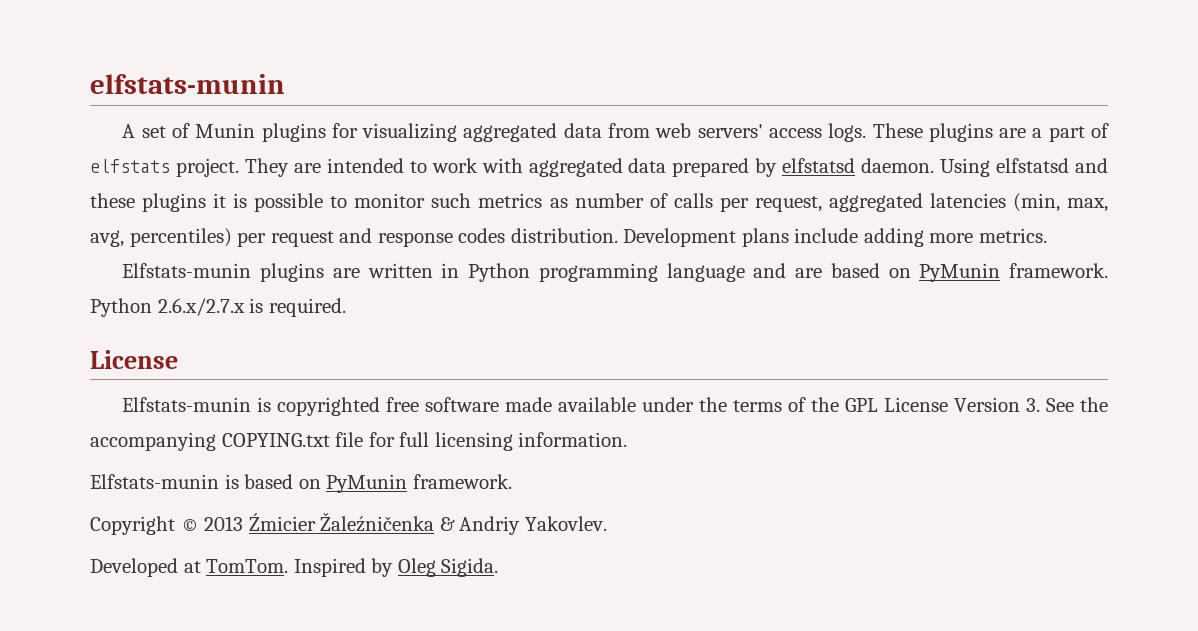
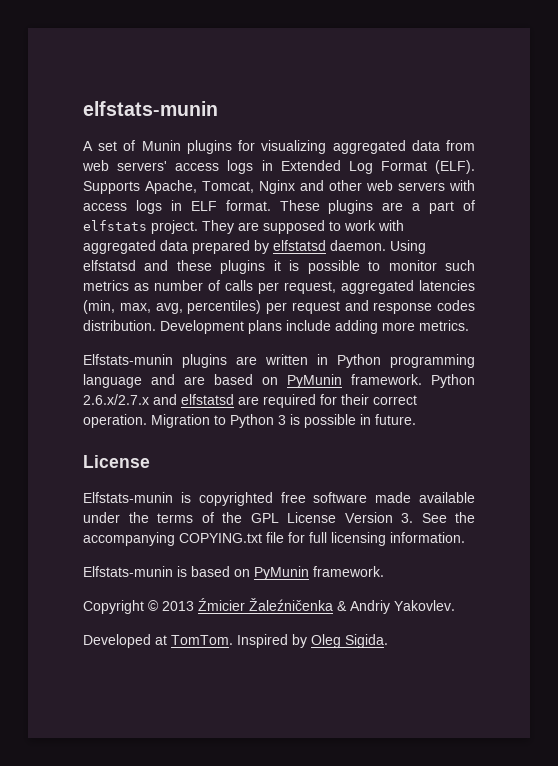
- A set of Munin plugins for visualizing aggregated data from web servers' access logs.
+ A set of Munin plugins for visualizing aggregated data from web servers' access logs in Extended Log Format (ELF). Supports Apache, Tomcat, Nginx and other web servers with access logs in ELF format.
- They are intended to work with aggregated data prepared by elfstatsd daemon.
+ They are supposed to work with aggregated data prepared by elfstatsd daemon.
- Python 2.6.x/2.7.x is required.
+ Python 2.6.x/2.7.x and elfstatsd are required for their correct operation. Migration to Python 3 is possible in future.

